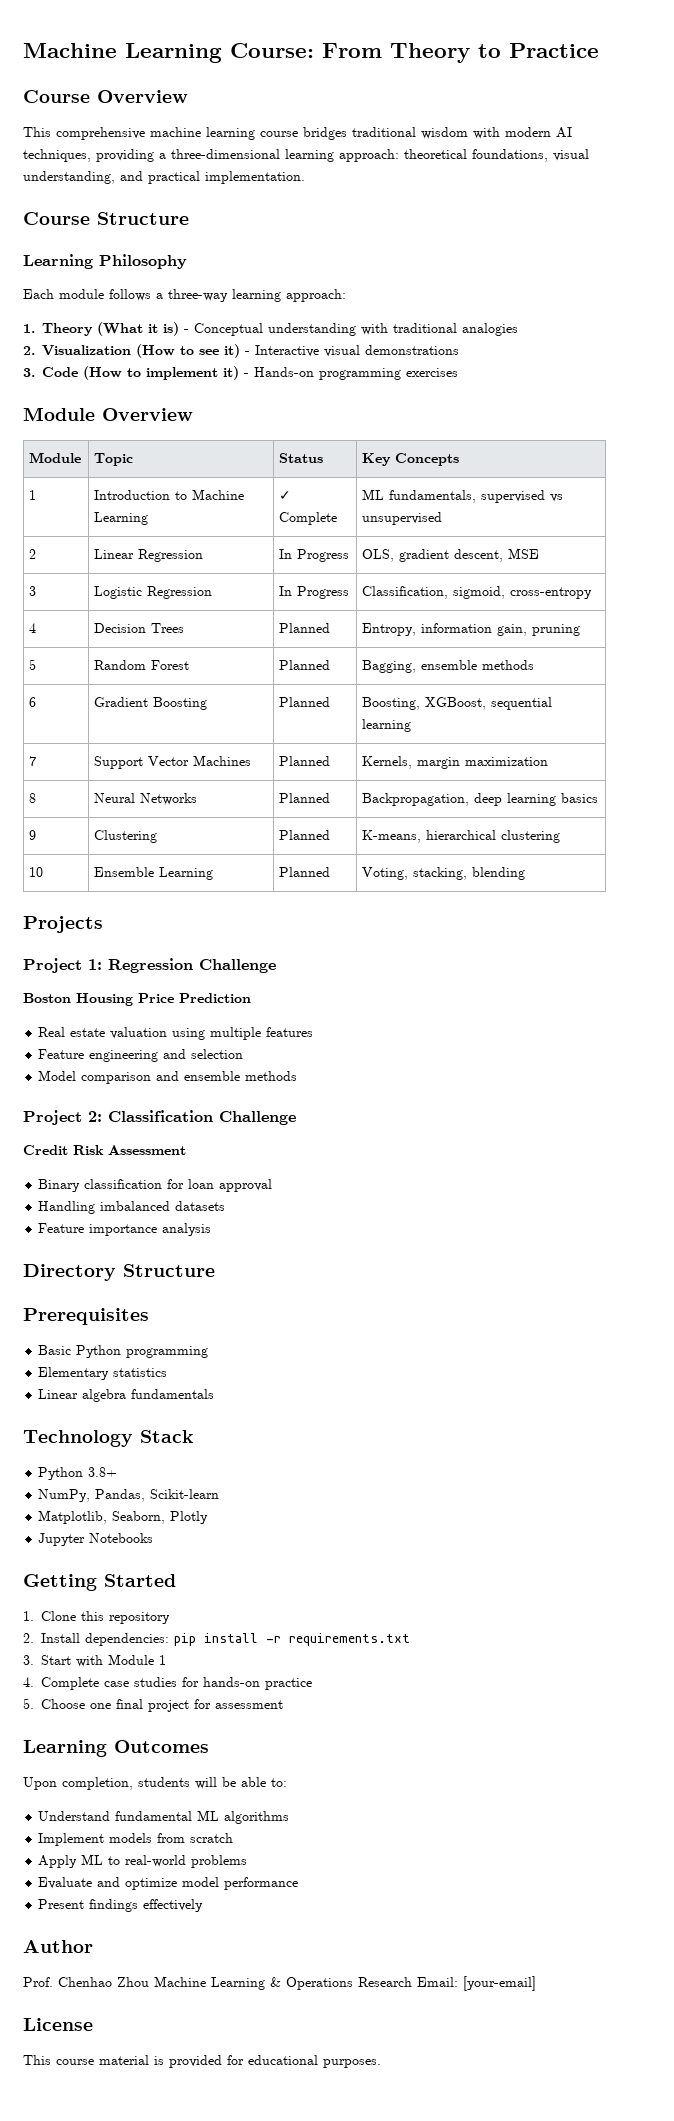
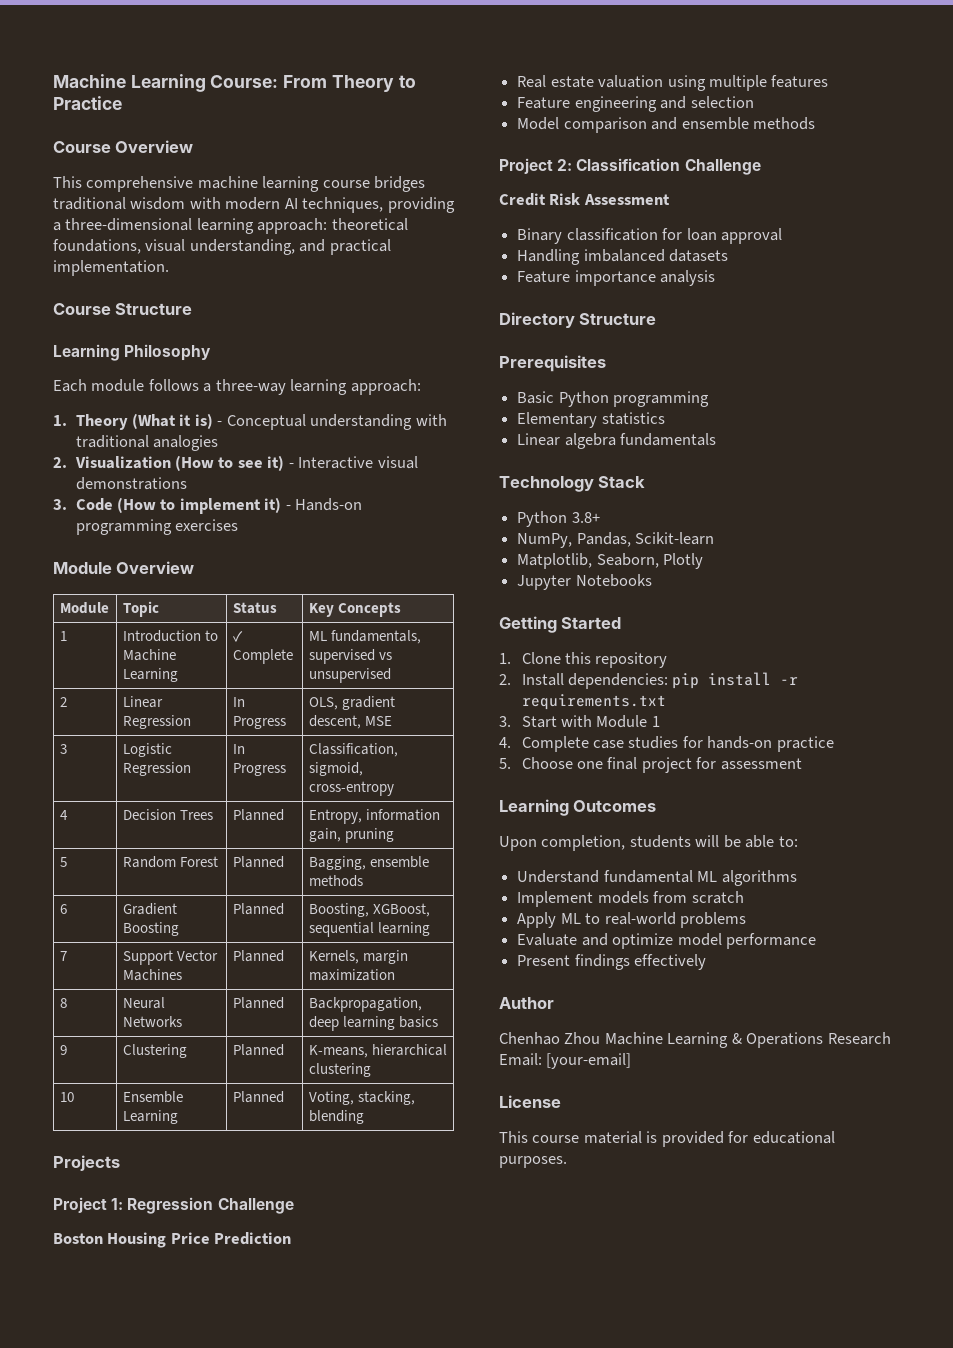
- Prof. Chenhao Zhou Machine Learning & Operations Research Email: [your-email]
+ Chenhao Zhou Machine Learning & Operations Research Email: [your-email]

